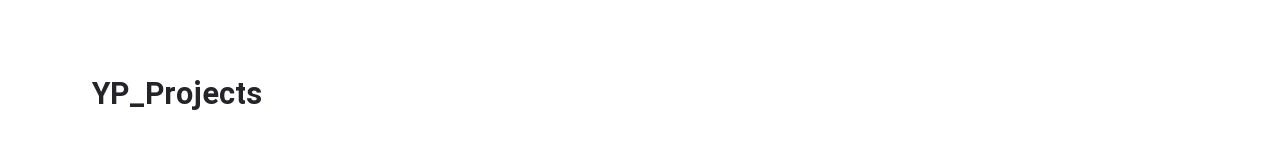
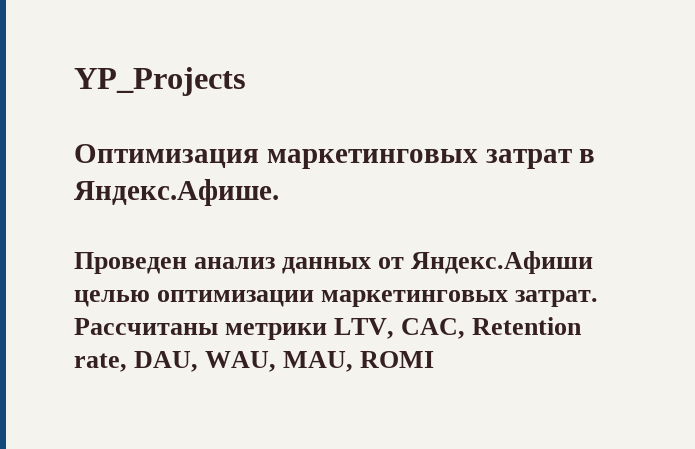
+ Оптимизация маркетинговых затрат в Яндекс.Афише.
+ Проведен анализ данных от Яндекс.Афиши целью оптимизации маркетинговых затрат. Рассчитаны метрики LTV, CAC, Retention rate, DAU, WAU, MAU, ROMI

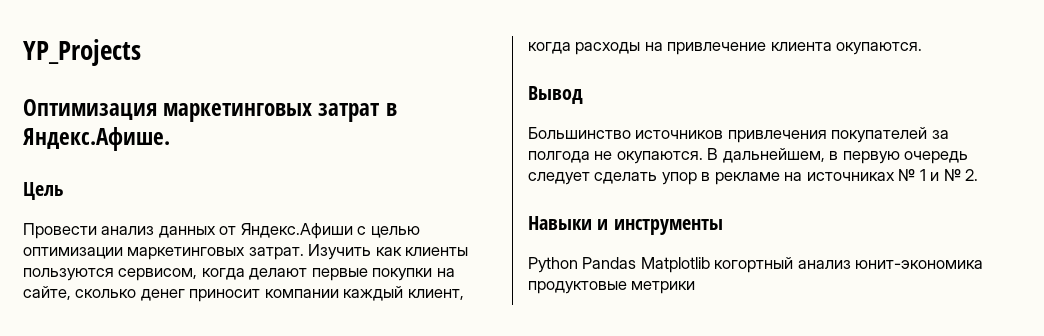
- Проведен анализ данных от Яндекс.Афиши целью оптимизации маркетинговых затрат.
+ Цель
+ Провести анализ данных от Яндекс.Афиши с целью оптимизации маркетинговых затрат.
- Рассчитаны метрики LTV, CAC, Retention rate, DAU, WAU, MAU, ROMI
+ Изучить как клиенты пользуются сервисом, когда делают первые покупки на сайте, сколько денег приносит компании каждый клиент, когда расходы на привлечение клиента окупаются.
+ Вывод
+ Большинство источников привлечения покупателей за полгода не окупаются. В дальнейшем, в первую очередь следует сделать упор в рекламе на источниках № 1 и № 2.
+ Навыки и инструменты
+ Python Pandas Matplotlib когортный анализ юнит-экономика продуктовые метрики

